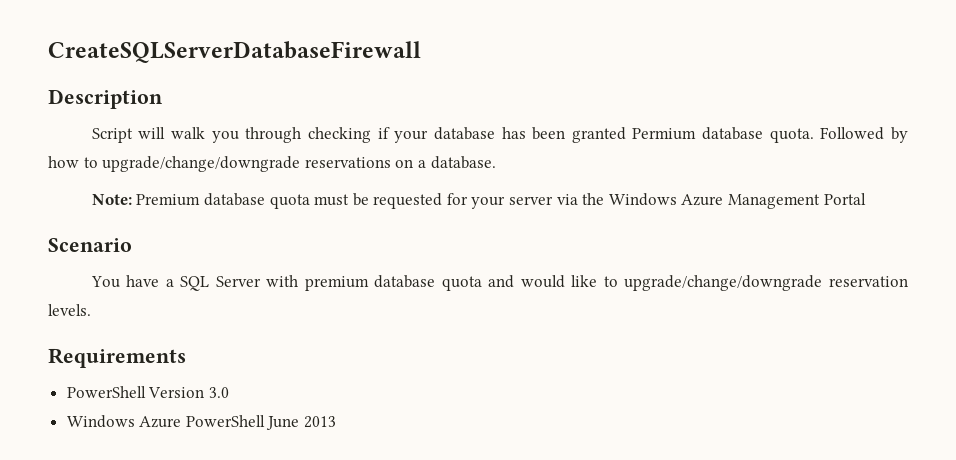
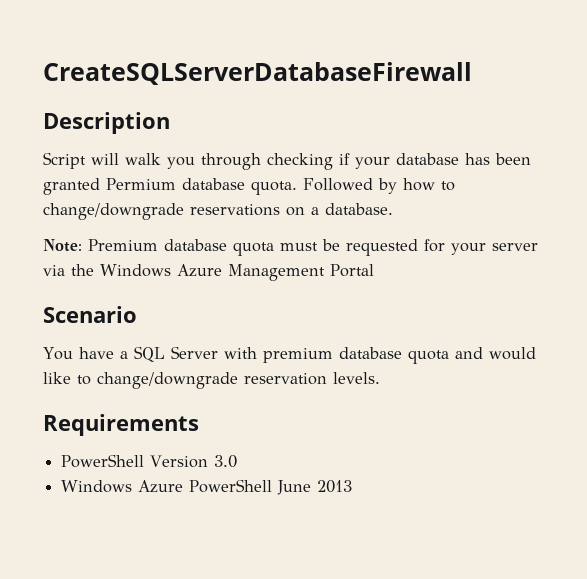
- Followed by how to upgrade/change/downgrade reservations on a database.
+ Followed by how to change/downgrade reservations on a database.
- You have a SQL Server with premium database quota and would like to upgrade/change/downgrade reservation levels.
+ You have a SQL Server with premium database quota and would like to change/downgrade reservation levels.

